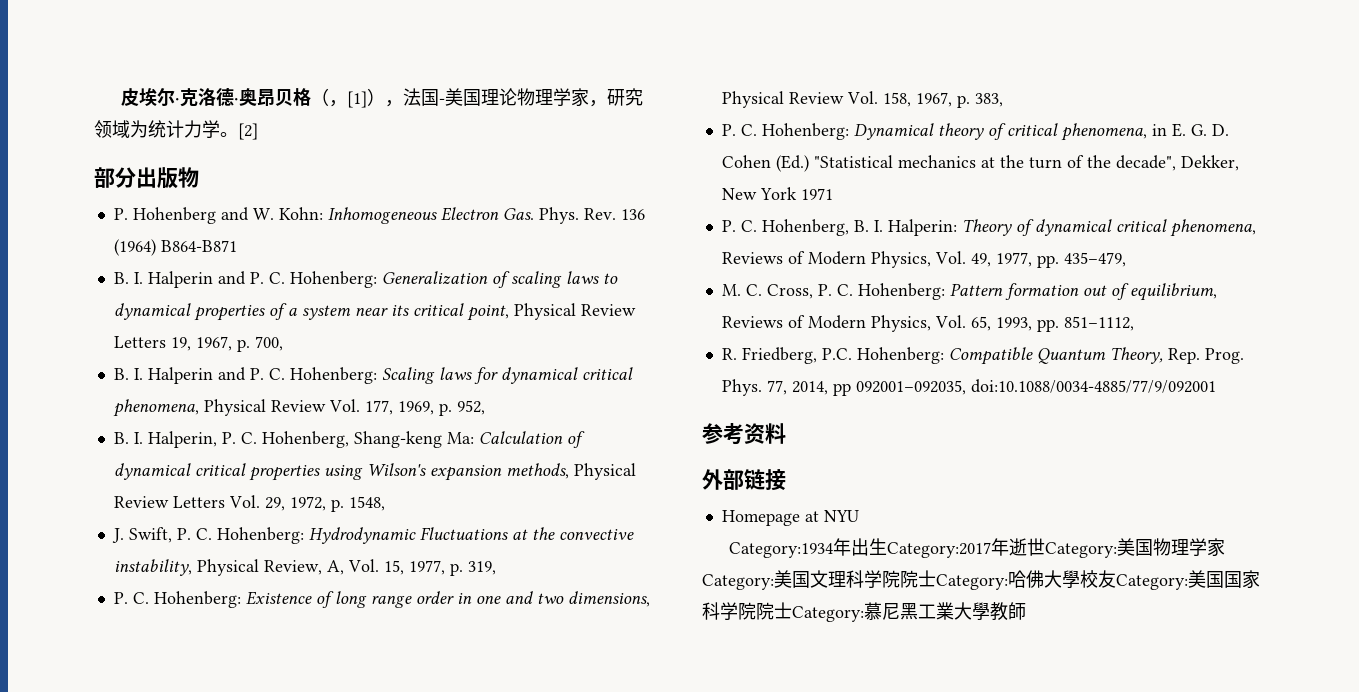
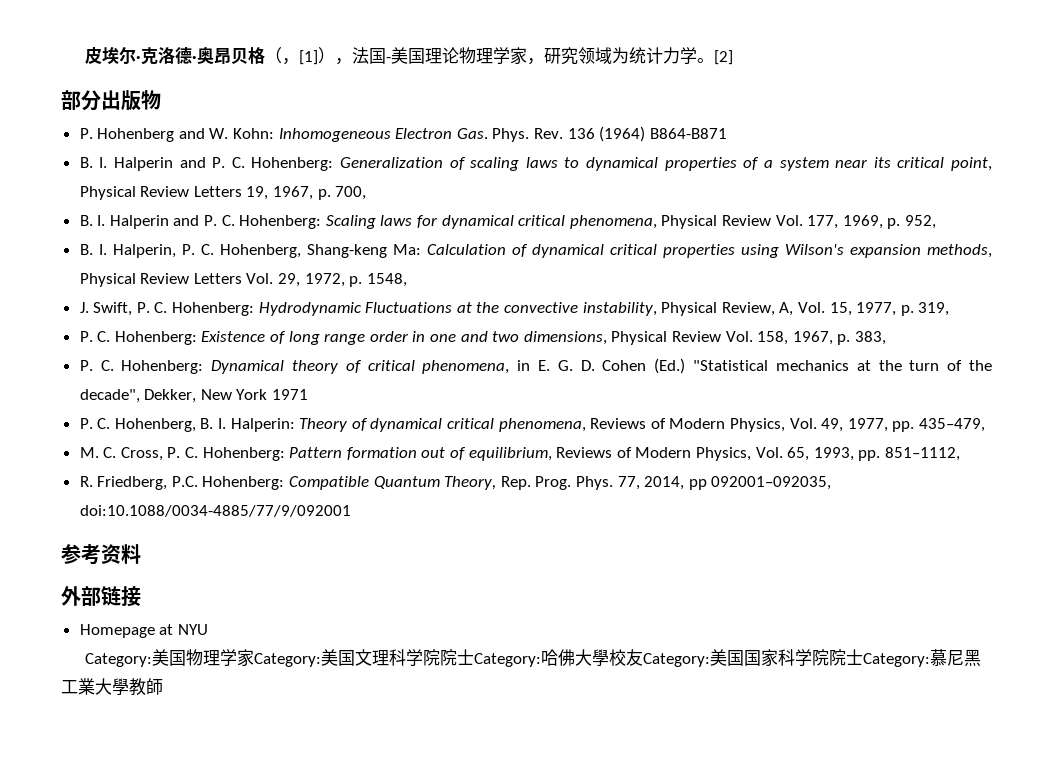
- Category:1934年出生Category:2017年逝世Category:美国物理学家Category:美国文理科学院院士Category:哈佛大學校友Category:美国国家科学院院士Category:慕尼黑工業大學教師
+ Category:美国物理学家Category:美国文理科学院院士Category:哈佛大學校友Category:美国国家科学院院士Category:慕尼黑工業大學教師

